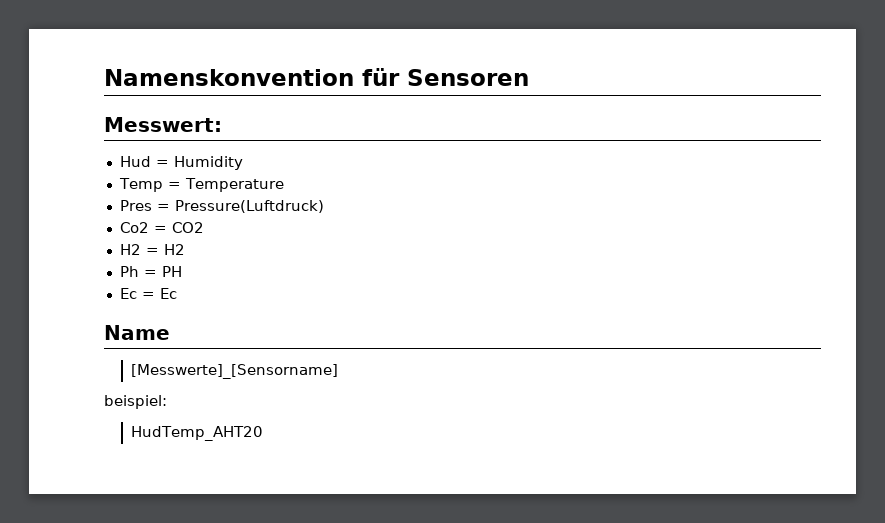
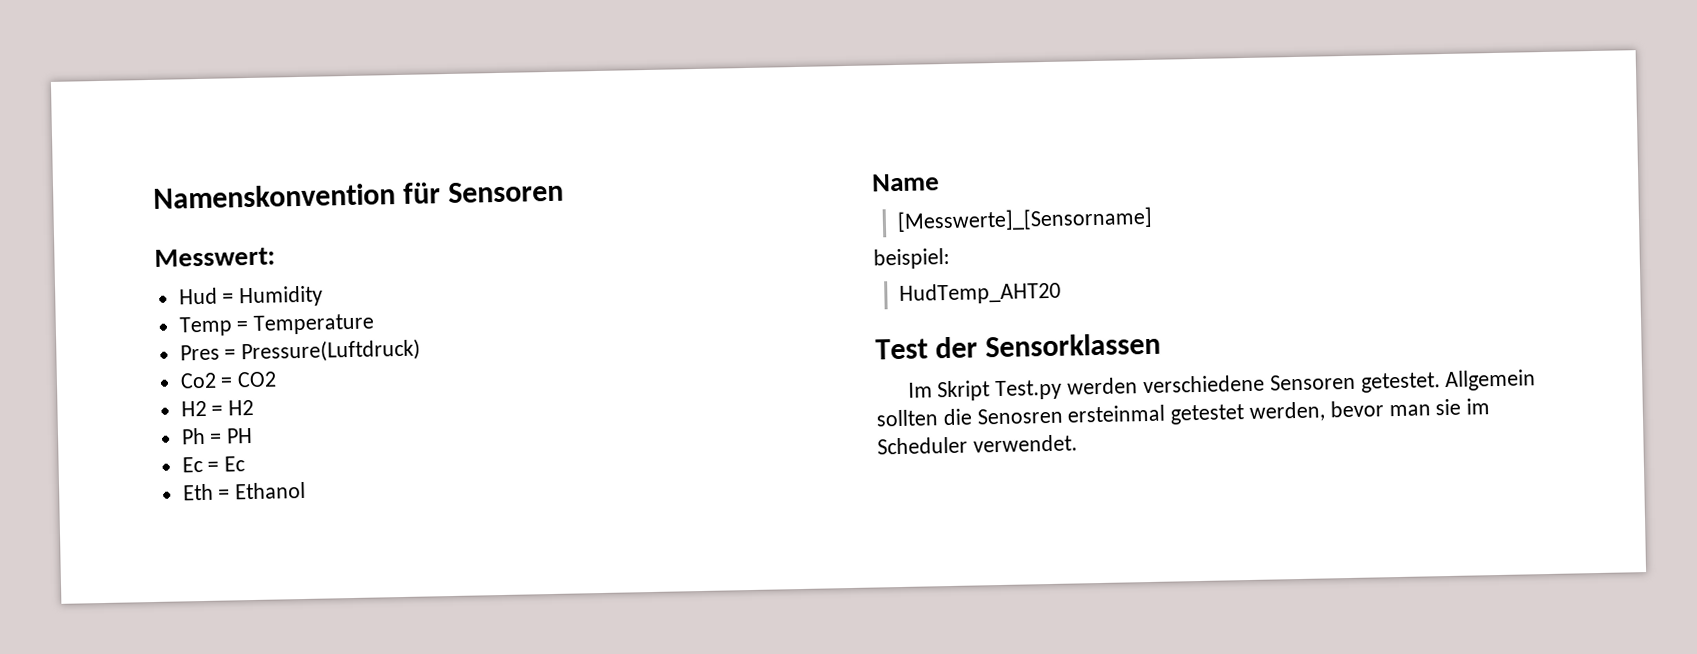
+ Eth = Ethanol
+ Test der Sensorklassen
+ Im Skript Test.py werden verschiedene Sensoren getestet. Allgemein sollten die Senosren ersteinmal getestet werden, bevor man sie im Scheduler verwendet.

